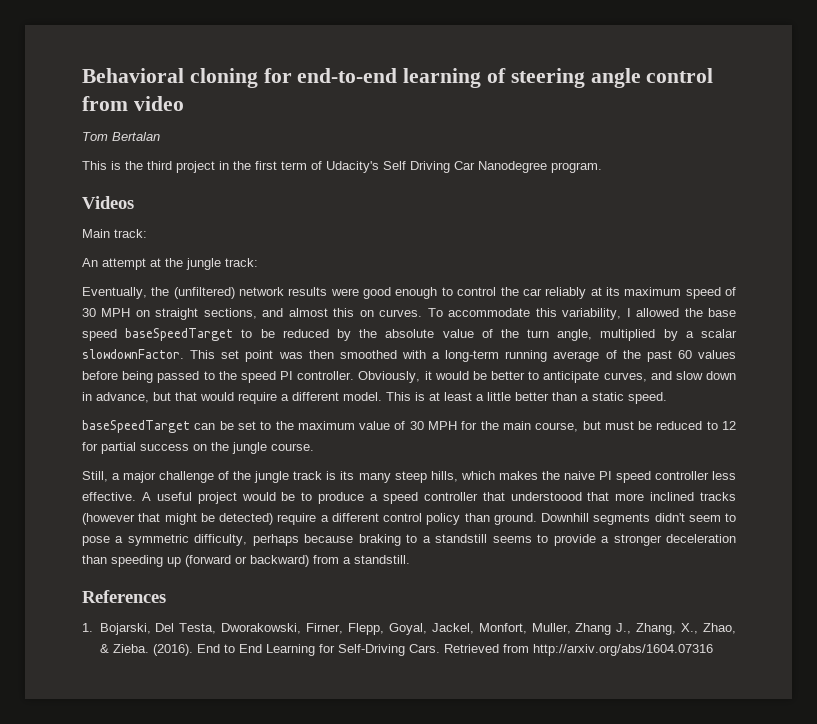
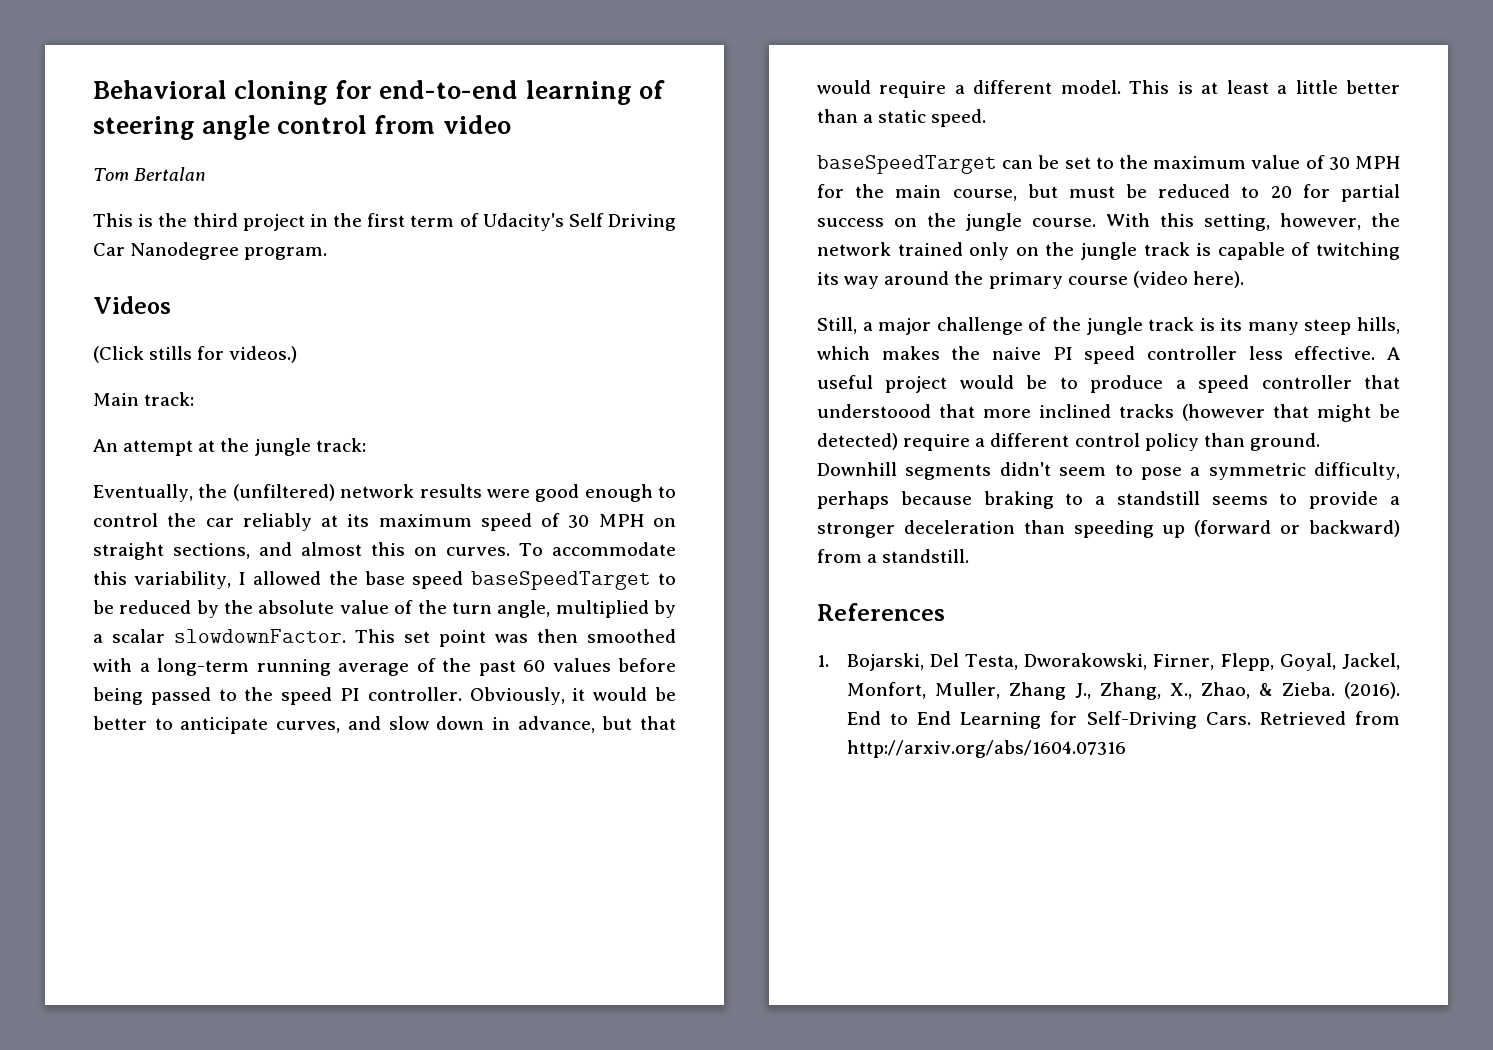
+ (Click stills for videos.)
- baseSpeedTarget can be set to the maximum value of 30 MPH for the main course, but must be reduced to 12 for partial success on the jungle course.
+ baseSpeedTarget can be set to the maximum value of 30 MPH for the main course, but must be reduced to 20 for partial success on the jungle course. With this setting, however, the network trained only on the jungle track is capable of twitching its way around the primary course (video here).

